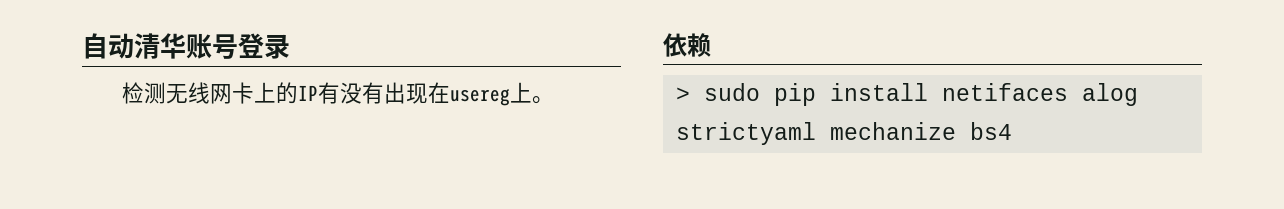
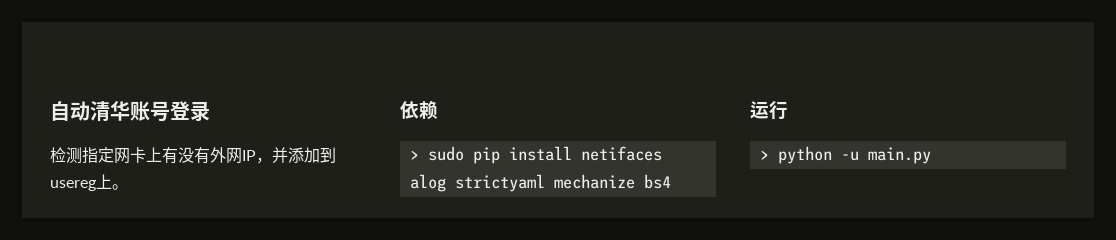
- 检测无线网卡上的IP有没有出现在usereg上。
+ 检测指定网卡上有没有外网IP，并添加到usereg上。
+ 运行
+ > python -u main.py

